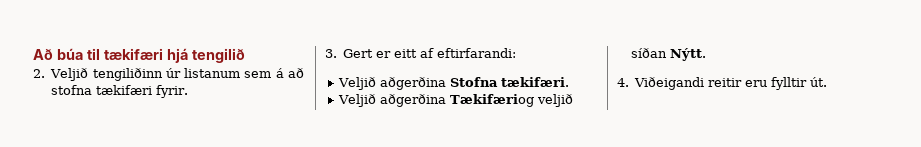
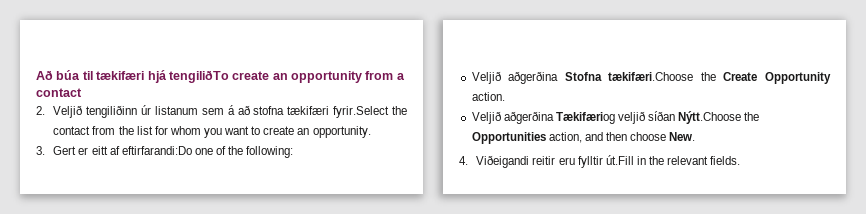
- Að búa til tækifæri hjá tengilið
+ Að búa til tækifæri hjá tengiliðTo create an opportunity from a contact
- 2. Veljið tengiliðinn úr listanum sem á að stofna tækifæri fyrir.
+ 2. Veljið tengiliðinn úr listanum sem á að stofna tækifæri fyrir.Select the contact from the list for whom you want to create an opportunity.
- 3. Gert er eitt af eftirfarandi:
- Veljið aðgerðina Stofna tækifæri.
+ 3. Gert er eitt af eftirfarandi:Do one of the following:
+ Veljið aðgerðina Stofna tækifæri.Choose the Create Opportunity action.
- Veljið aðgerðina Tækifæriog veljið síðan Nýtt.
+ Veljið aðgerðina Tækifæriog veljið síðan Nýtt.Choose the Opportunities action, and then choose New.
- 4. Viðeigandi reitir eru fylltir út.
+ 4. Viðeigandi reitir eru fylltir út.Fill in the relevant fields.

